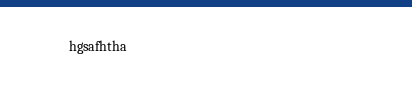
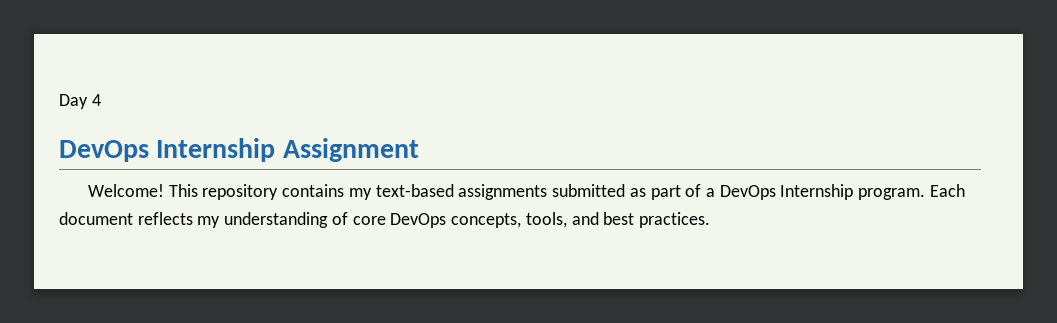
- hgsafhtha
+ Day 4
+ DevOps Internship Assignment
+ Welcome! This repository contains my text-based assignments submitted as part of a DevOps Internship program. Each document reflects my understanding of core DevOps concepts, tools, and best practices.

